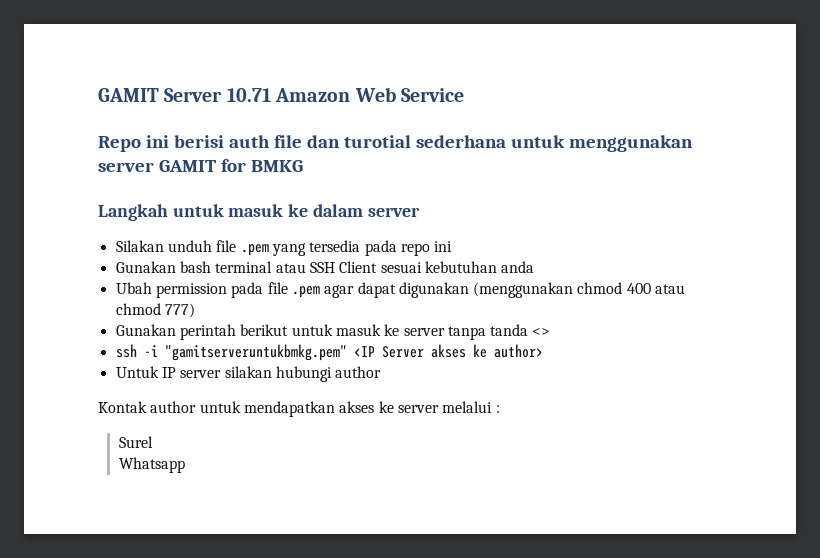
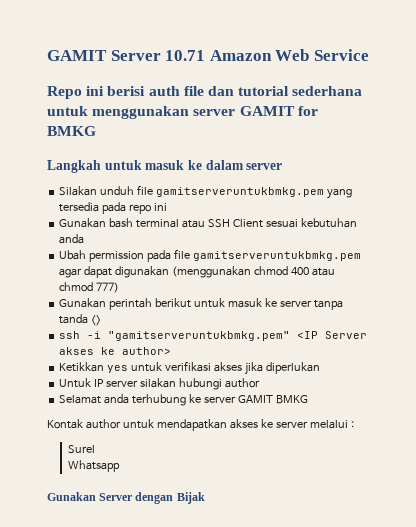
- Repo ini berisi auth file dan turotial sederhana untuk menggunakan server GAMIT for BMKG
+ Repo ini berisi auth file dan tutorial sederhana untuk menggunakan server GAMIT for BMKG
- Silakan unduh file .pem yang tersedia pada repo ini
+ Silakan unduh file gamitserveruntukbmkg.pem yang tersedia pada repo ini
- Ubah permission pada file .pem agar dapat digunakan (menggunakan chmod 400 atau chmod 777)
+ Ubah permission pada file gamitserveruntukbmkg.pem agar dapat digunakan (menggunakan chmod 400 atau chmod 777)
+ Ketikkan yes untuk verifikasi akses jika diperlukan
+ Selamat anda terhubung ke server GAMIT BMKG
+ Gunakan Server dengan Bijak

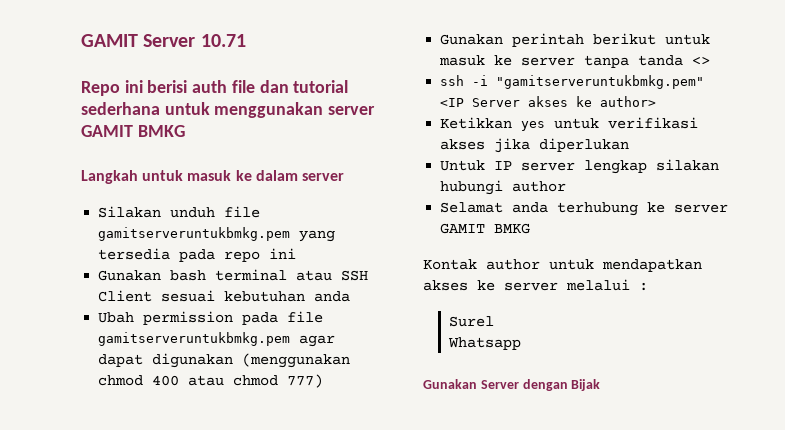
- GAMIT Server 10.71 Amazon Web Service
+ GAMIT Server 10.71
- Repo ini berisi auth file dan tutorial sederhana untuk menggunakan server GAMIT for BMKG
+ Repo ini berisi auth file dan tutorial sederhana untuk menggunakan server GAMIT BMKG
- Untuk IP server silakan hubungi author
+ Untuk IP server lengkap silakan hubungi author

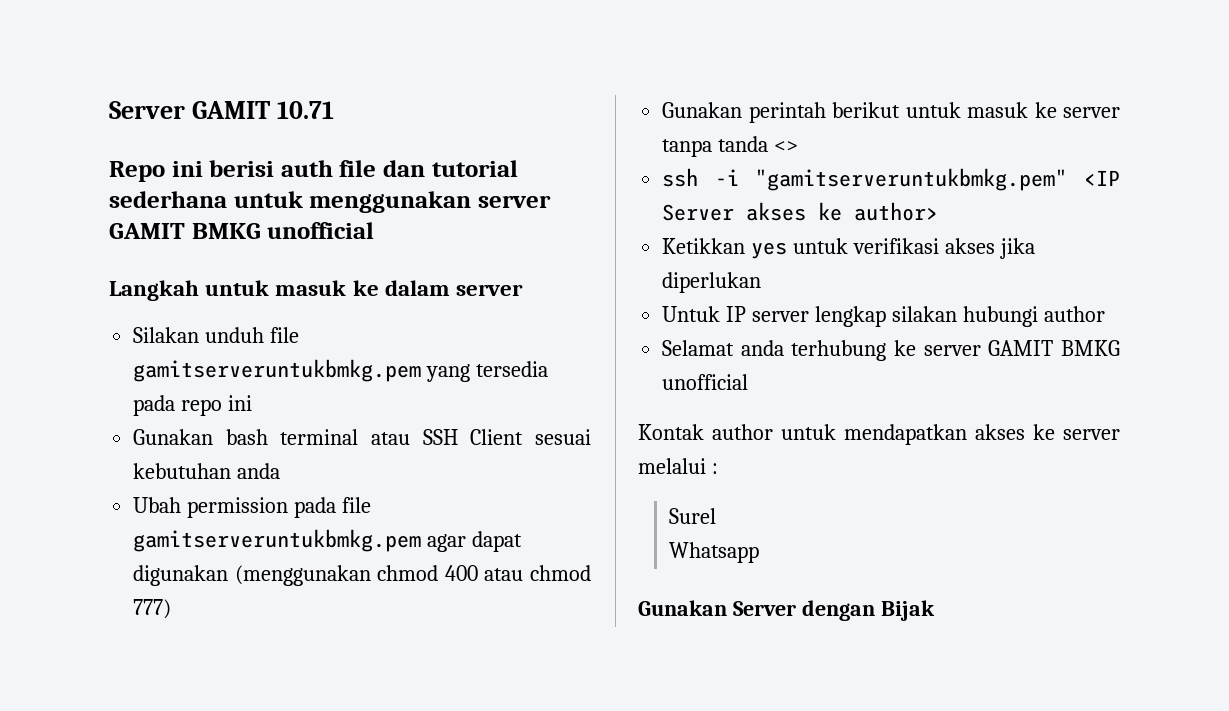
- GAMIT Server 10.71
+ Server GAMIT 10.71
- Repo ini berisi auth file dan tutorial sederhana untuk menggunakan server GAMIT BMKG
+ Repo ini berisi auth file dan tutorial sederhana untuk menggunakan server GAMIT BMKG unofficial
- Selamat anda terhubung ke server GAMIT BMKG
+ Selamat anda terhubung ke server GAMIT BMKG unofficial

